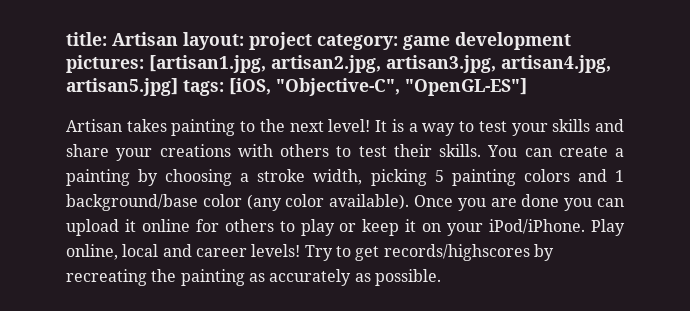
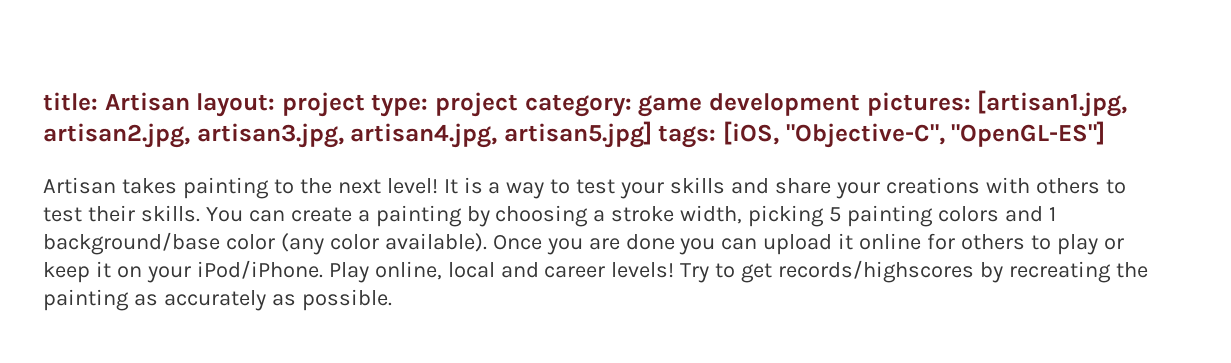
- title: Artisan layout: project category: game development pictures: [artisan1.jpg, artisan2.jpg, artisan3.jpg, artisan4.jpg, artisan5.jpg] tags: [iOS, "Objective-C", "OpenGL-ES"]
+ title: Artisan layout: project type: project category: game development pictures: [artisan1.jpg, artisan2.jpg, artisan3.jpg, artisan4.jpg, artisan5.jpg] tags: [iOS, "Objective-C", "OpenGL-ES"]

